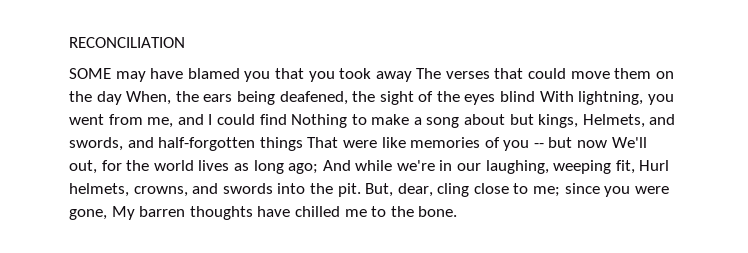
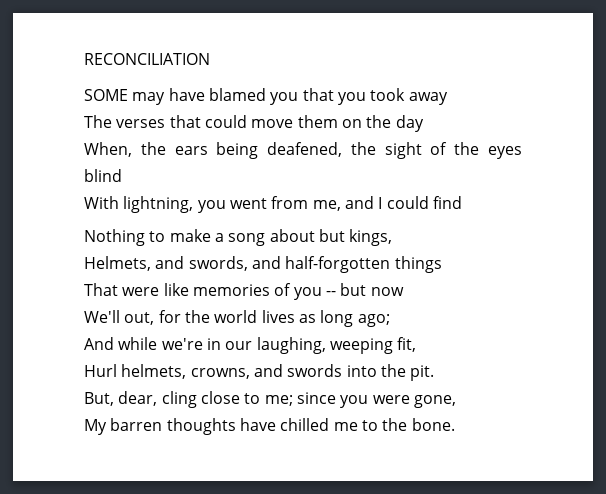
- SOME may have blamed you that you took away The verses that could move them on the day When, the ears being deafened, the sight of the eyes blind With lightning, you went from me, and I could find Nothing to make a song about but kings, Helmets, and swords, and half-forgotten things That were like memories of you -- but now We'll out, for the world lives as long ago; And while we're in our laughing, weeping fit, Hurl helmets, crowns, and swords into the pit. But, dear, cling close to me;
+ SOME may have blamed you that you took away
+ The verses that could move them on the day
+ When, the ears being deafened, the sight of the eyes blind
+ With lightning, you went from me, and I could find
+ Nothing to make a song about but kings,
+ Helmets, and swords, and half-forgotten things
+ That were like memories of you -- but now
+ We'll out, for the world lives as long ago;
+ And while we're in our laughing, weeping fit,
+ Hurl helmets, crowns, and swords into the pit.
+ But, dear, cling close to me;
- since you were gone, My barren thoughts have chilled me to the bone.
+ since you were gone,
+ My barren thoughts have chilled me to the bone.

